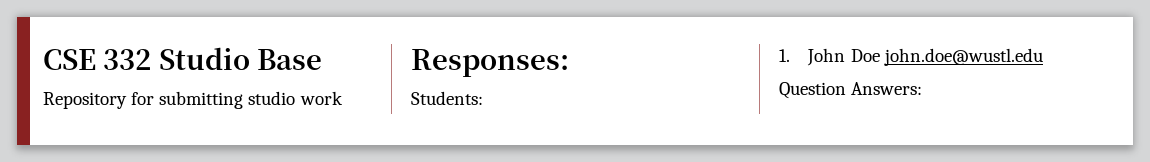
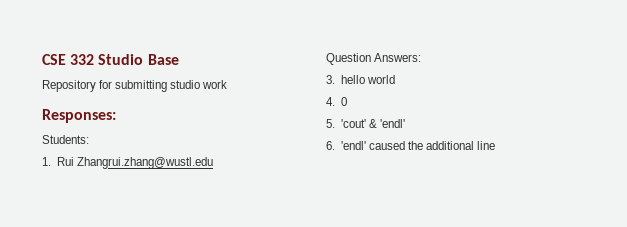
- 1. John Doe john.doe@wustl.edu
+ 1. Rui Zhangrui.zhang@wustl.edu
+ 3. hello world
+ 4. 0
+ 5. 'cout' & 'endl'
+ 6. 'endl' caused the additional line

